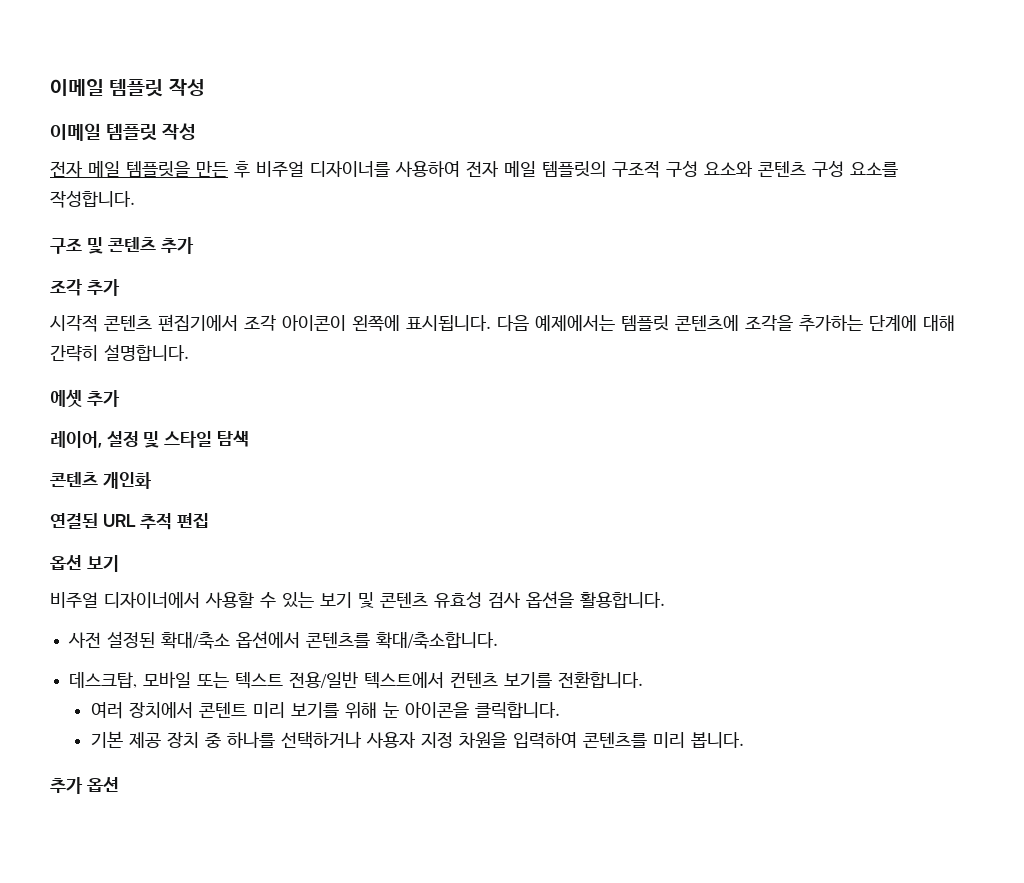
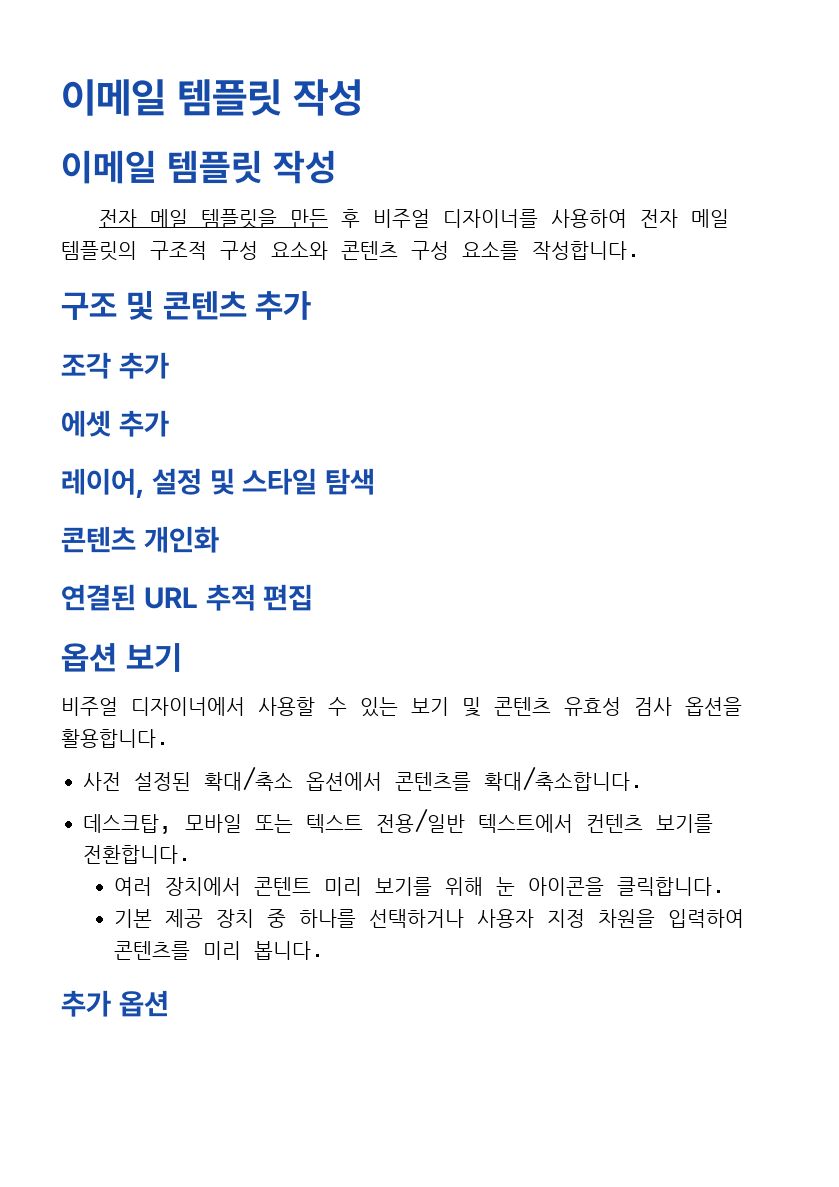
- 시각적 콘텐츠 편집기에서 조각 아이콘이 왼쪽에 표시됩니다. 다음 예제에서는 템플릿 콘텐츠에 조각을 추가하는 단계에 대해 간략히 설명합니다.

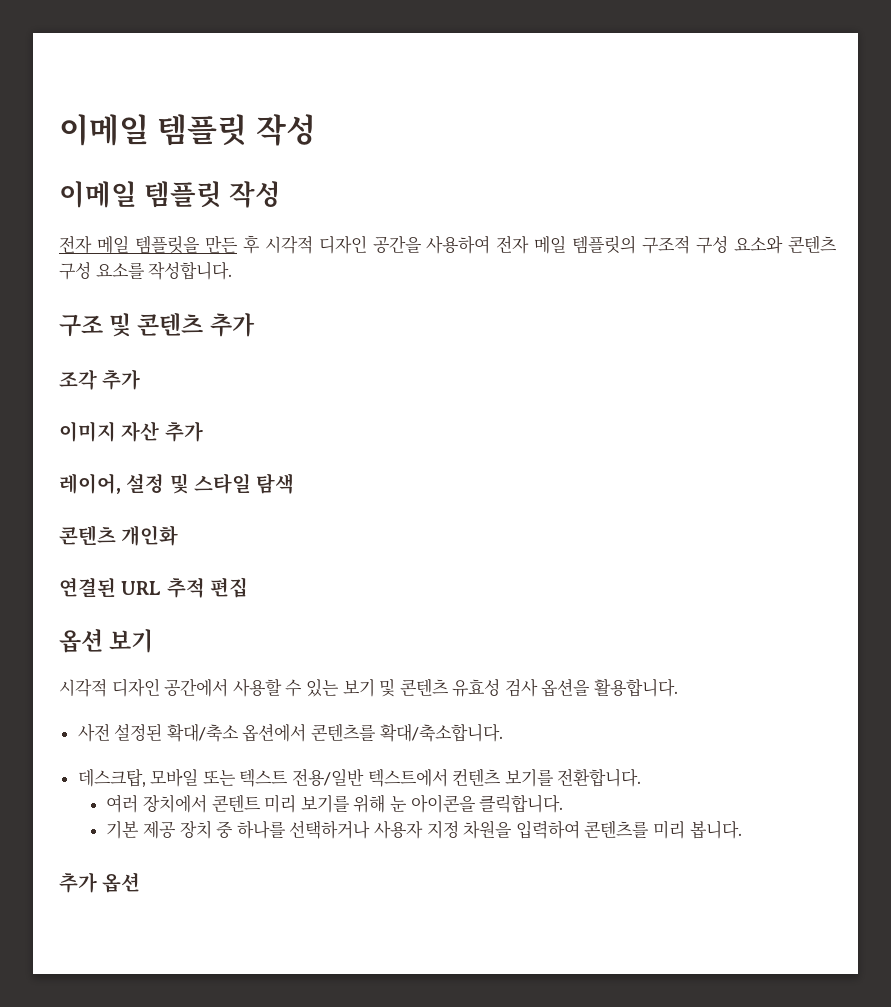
- 전자 메일 템플릿을 만든 후 비주얼 디자이너를 사용하여 전자 메일 템플릿의 구조적 구성 요소와 콘텐츠 구성 요소를 작성합니다.
+ 전자 메일 템플릿을 만든 후 시각적 디자인 공간을 사용하여 전자 메일 템플릿의 구조적 구성 요소와 콘텐츠 구성 요소를 작성합니다.
- 에셋 추가
+ 이미지 자산 추가
- 비주얼 디자이너에서 사용할 수 있는 보기 및 콘텐츠 유효성 검사 옵션을 활용합니다.
+ 시각적 디자인 공간에서 사용할 수 있는 보기 및 콘텐츠 유효성 검사 옵션을 활용합니다.

